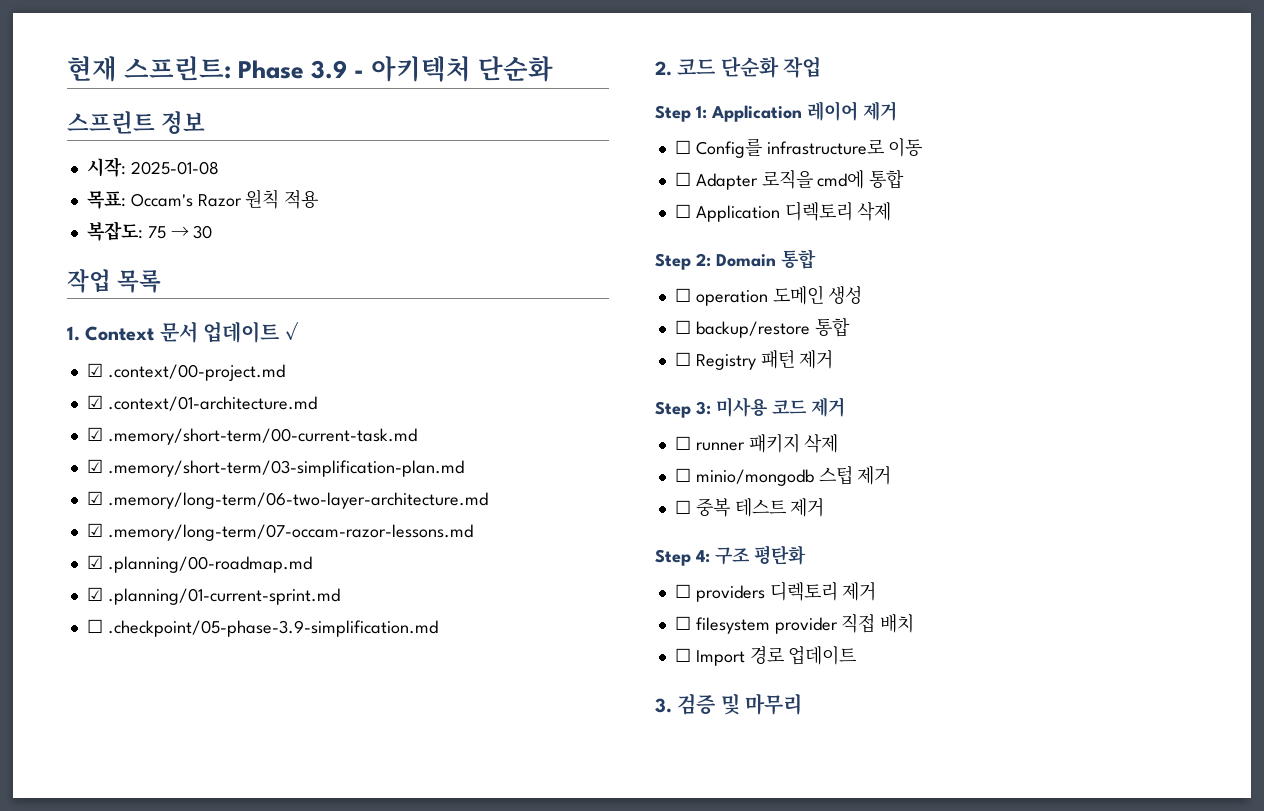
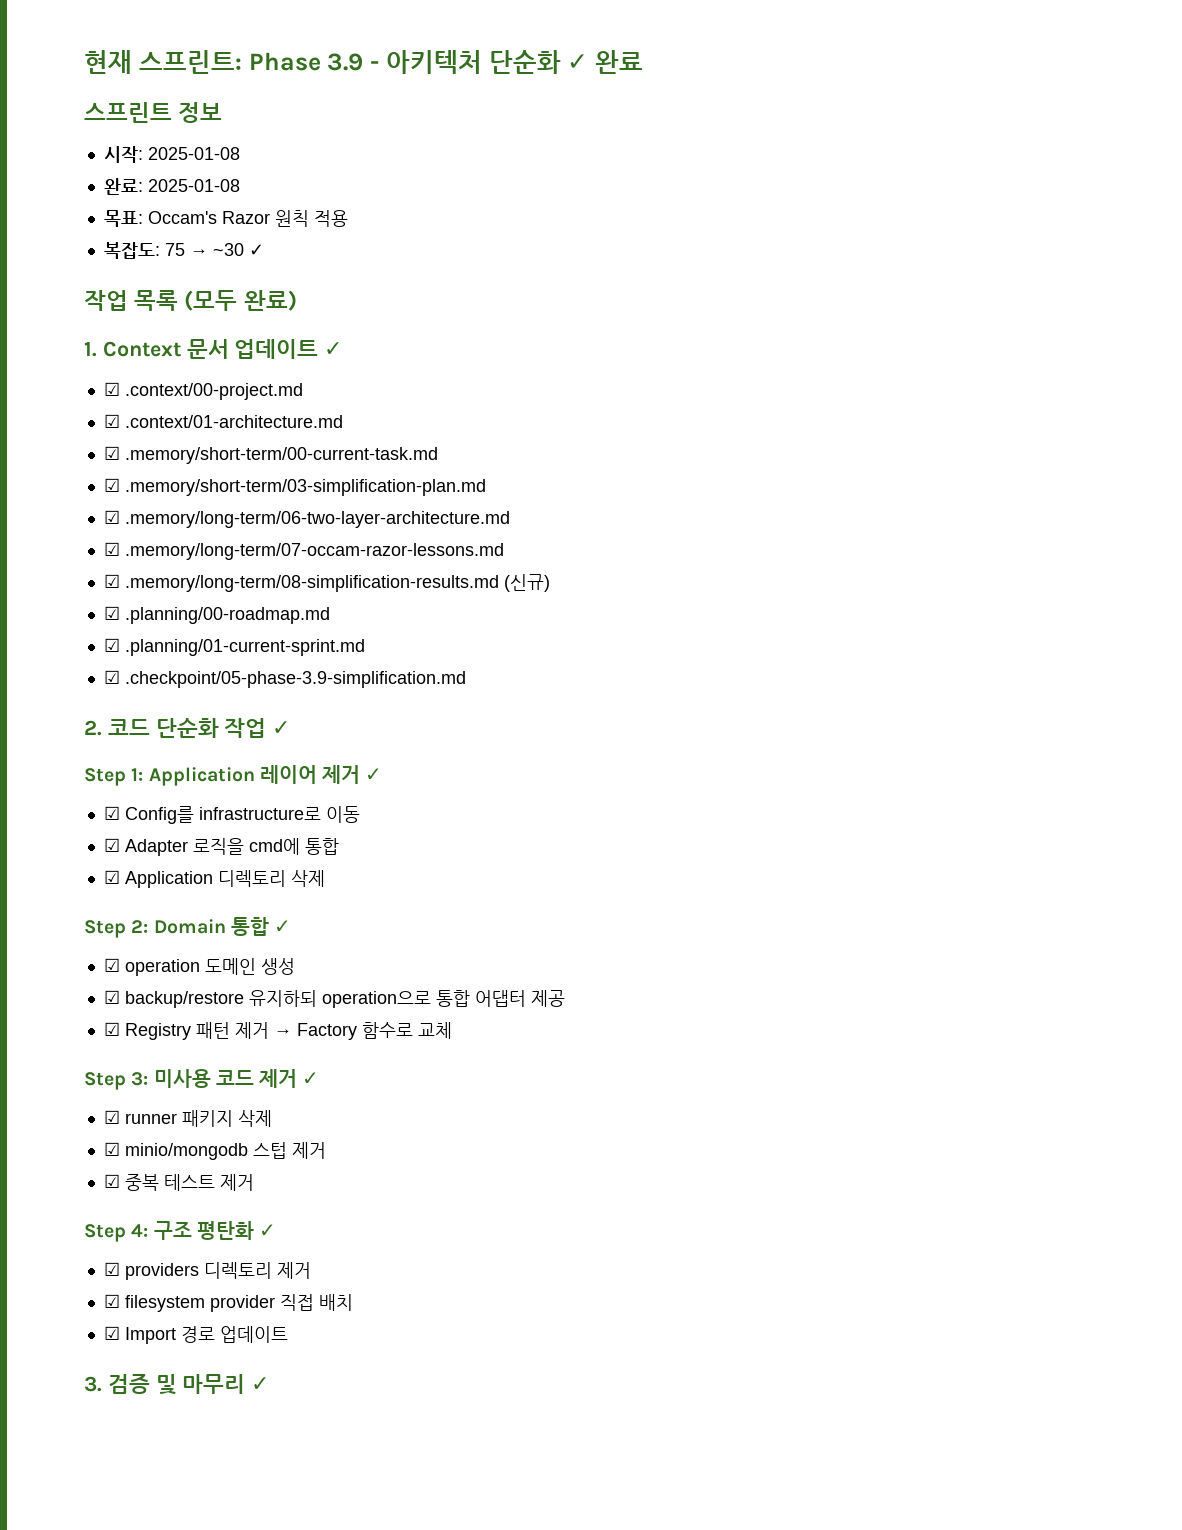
- 현재 스프린트: Phase 3.9 - 아키텍처 단순화
+ 현재 스프린트: Phase 3.9 - 아키텍처 단순화 ✓ 완료
+ 완료: 2025-01-08
- 복잡도: 75 → 30
+ 복잡도: 75 → ~30 ✓
- 작업 목록
+ 작업 목록 (모두 완료)
+ ☑ .memory/long-term/08-simplification-results.md (신규)
- ☐ .checkpoint/05-phase-3.9-simplification.md
+ ☑ .checkpoint/05-phase-3.9-simplification.md
- 2. 코드 단순화 작업
+ 2. 코드 단순화 작업 ✓
- Step 1: Application 레이어 제거
- ☐ Config를 infrastructure로 이동
+ Step 1: Application 레이어 제거 ✓
+ ☑ Config를 infrastructure로 이동
- ☐ Adapter 로직을 cmd에 통합
+ ☑ Adapter 로직을 cmd에 통합
- ☐ Application 디렉토리 삭제
+ ☑ Application 디렉토리 삭제
- Step 2: Domain 통합
- ☐ operation 도메인 생성
+ Step 2: Domain 통합 ✓
+ ☑ operation 도메인 생성
- ☐ backup/restore 통합
- ☐ Registry 패턴 제거
+ ☑ backup/restore 유지하되 operation으로 통합 어댑터 제공
+ ☑ Registry 패턴 제거 → Factory 함수로 교체
- Step 3: 미사용 코드 제거
- ☐ runner 패키지 삭제
+ Step 3: 미사용 코드 제거 ✓
+ ☑ runner 패키지 삭제
- ☐ minio/mongodb 스텁 제거
+ ☑ minio/mongodb 스텁 제거
- ☐ 중복 테스트 제거
+ ☑ 중복 테스트 제거
- Step 4: 구조 평탄화
- ☐ providers 디렉토리 제거
+ Step 4: 구조 평탄화 ✓
+ ☑ providers 디렉토리 제거
- ☐ filesystem provider 직접 배치
+ ☑ filesystem provider 직접 배치
- ☐ Import 경로 업데이트
+ ☑ Import 경로 업데이트
- 3. 검증 및 마무리
+ 3. 검증 및 마무리 ✓

